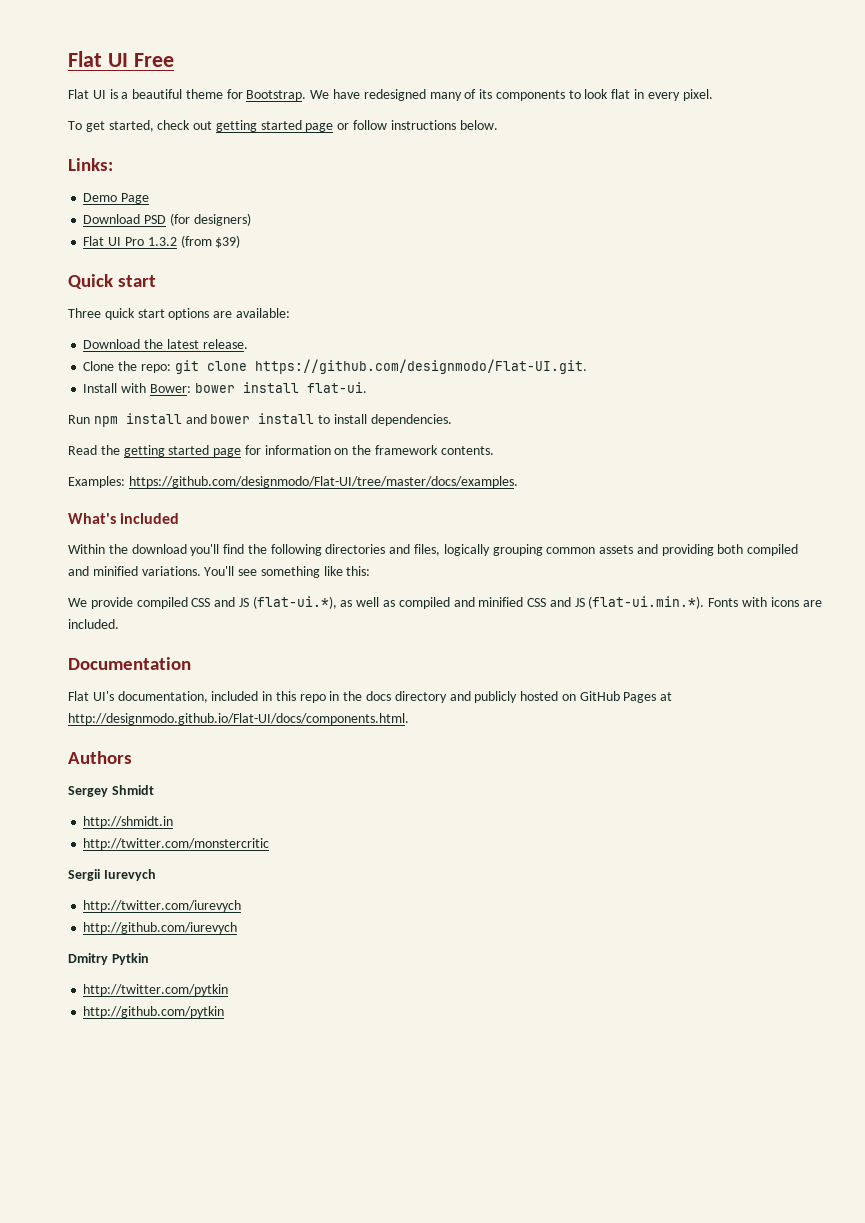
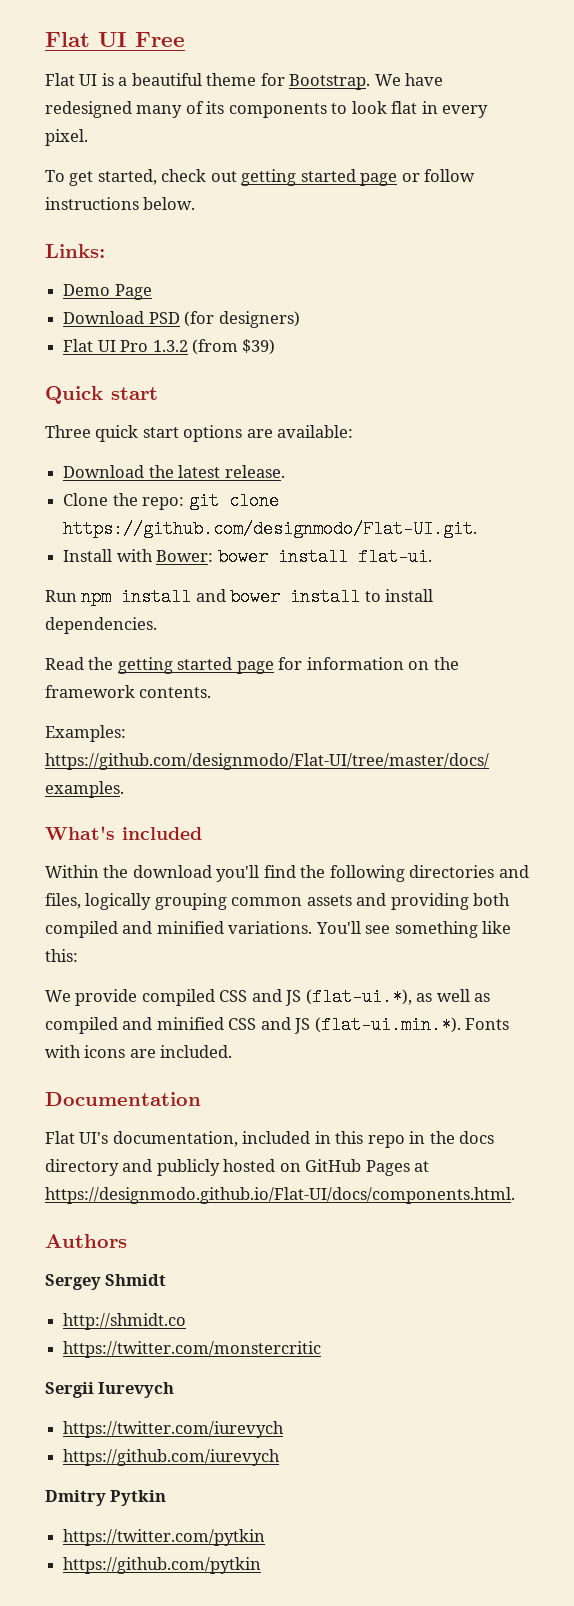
- Flat UI's documentation, included in this repo in the docs directory and publicly hosted on GitHub Pages at http://designmodo.github.io/Flat-UI/docs/components.html.
+ Flat UI's documentation, included in this repo in the docs directory and publicly hosted on GitHub Pages at https://designmodo.github.io/Flat-UI/docs/components.html.
- http://shmidt.in
- http://twitter.com/monstercritic
+ http://shmidt.co
+ https://twitter.com/monstercritic
- http://twitter.com/iurevych
- http://github.com/iurevych
+ https://twitter.com/iurevych
+ https://github.com/iurevych
- http://twitter.com/pytkin
- http://github.com/pytkin
+ https://twitter.com/pytkin
+ https://github.com/pytkin

